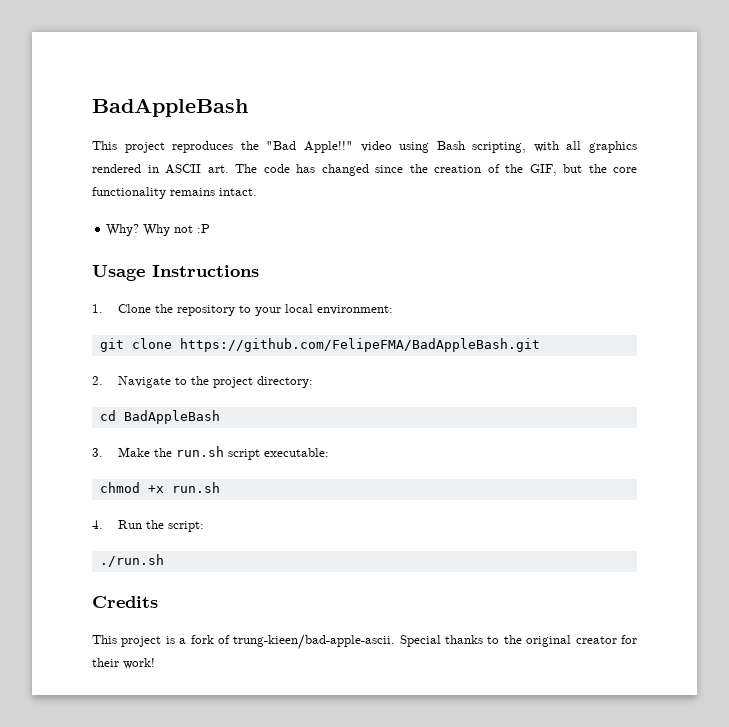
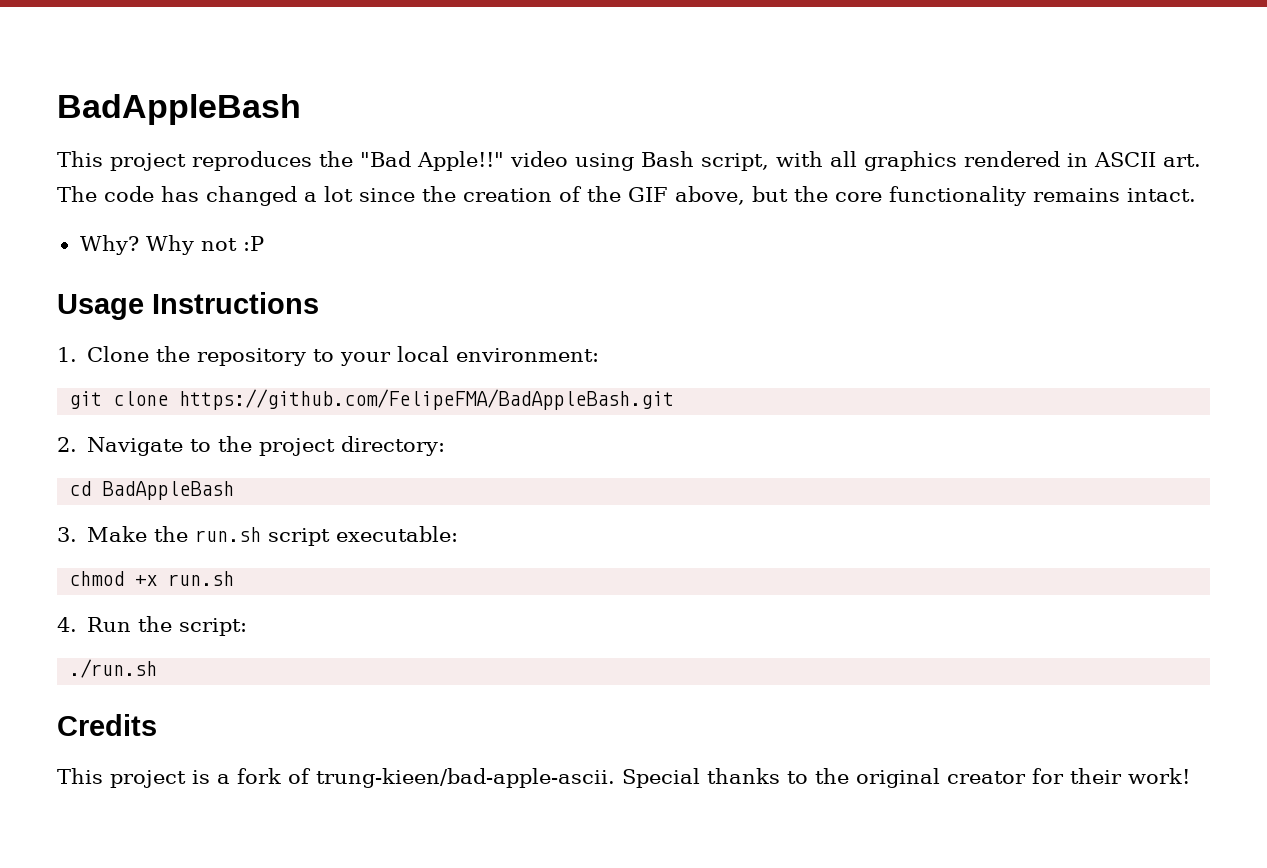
- This project reproduces the "Bad Apple!!" video using Bash scripting, with all graphics rendered in ASCII art. The code has changed since the creation of the GIF, but the core functionality remains intact.
+ This project reproduces the "Bad Apple!!" video using Bash script, with all graphics rendered in ASCII art. The code has changed a lot since the creation of the GIF above, but the core functionality remains intact.

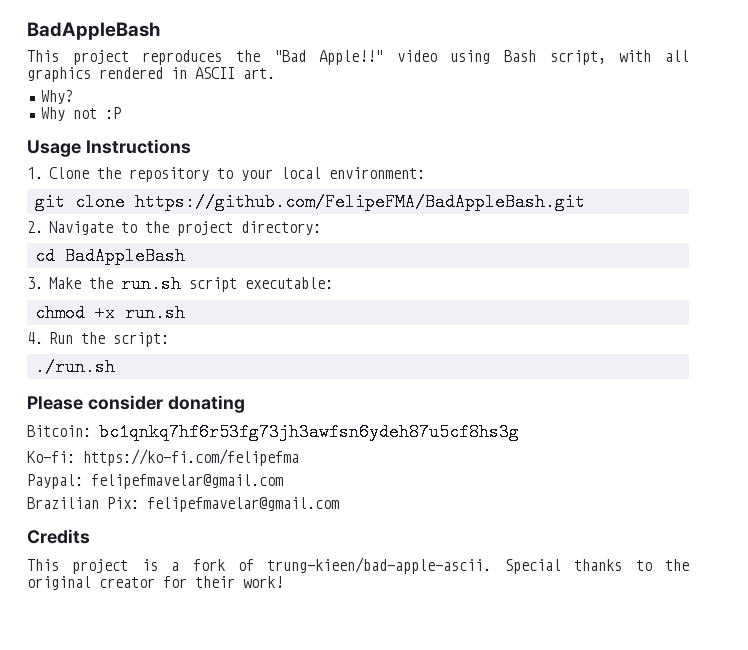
- This project reproduces the "Bad Apple!!" video using Bash script, with all graphics rendered in ASCII art. The code has changed a lot since the creation of the GIF above, but the core functionality remains intact.
+ This project reproduces the "Bad Apple!!" video using Bash script, with all graphics rendered in ASCII art.
- Why? Why not :P
+ Why?
+ Why not :P
+ Please consider donating
+ Bitcoin: bc1qnkq7hf6r53fg73jh3awfsn6ydeh87u5cf8hs3g
+ Ko-fi: https://ko-fi.com/felipefma
+ Paypal: felipefmavelar@gmail.com
+ Brazilian Pix: felipefmavelar@gmail.com

